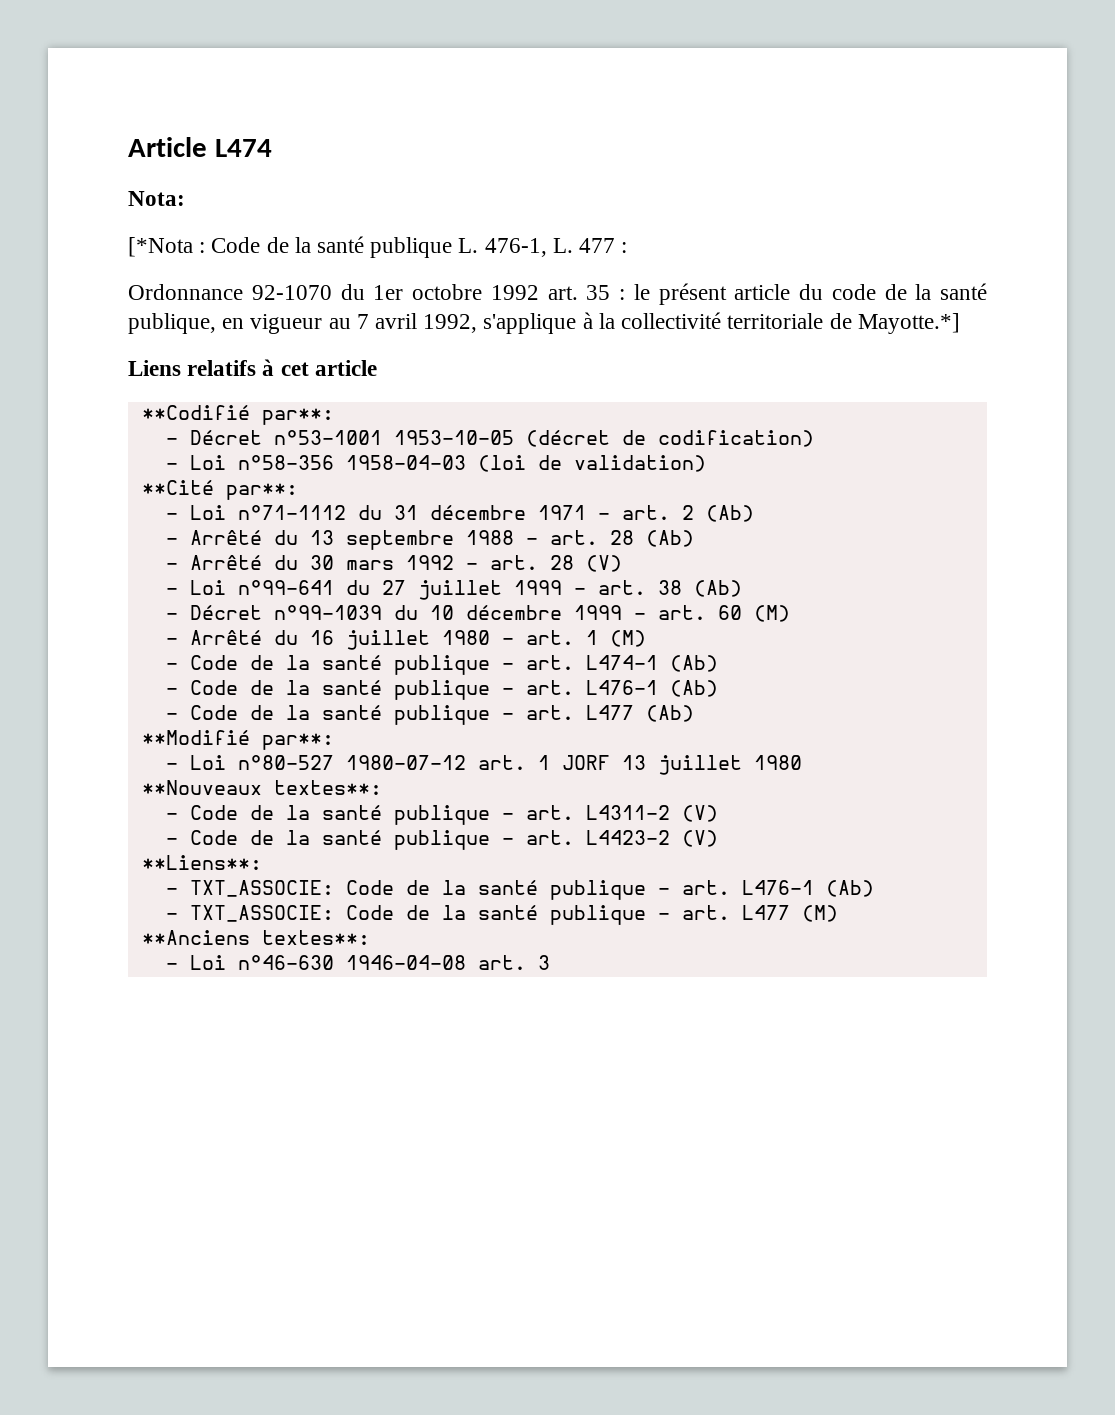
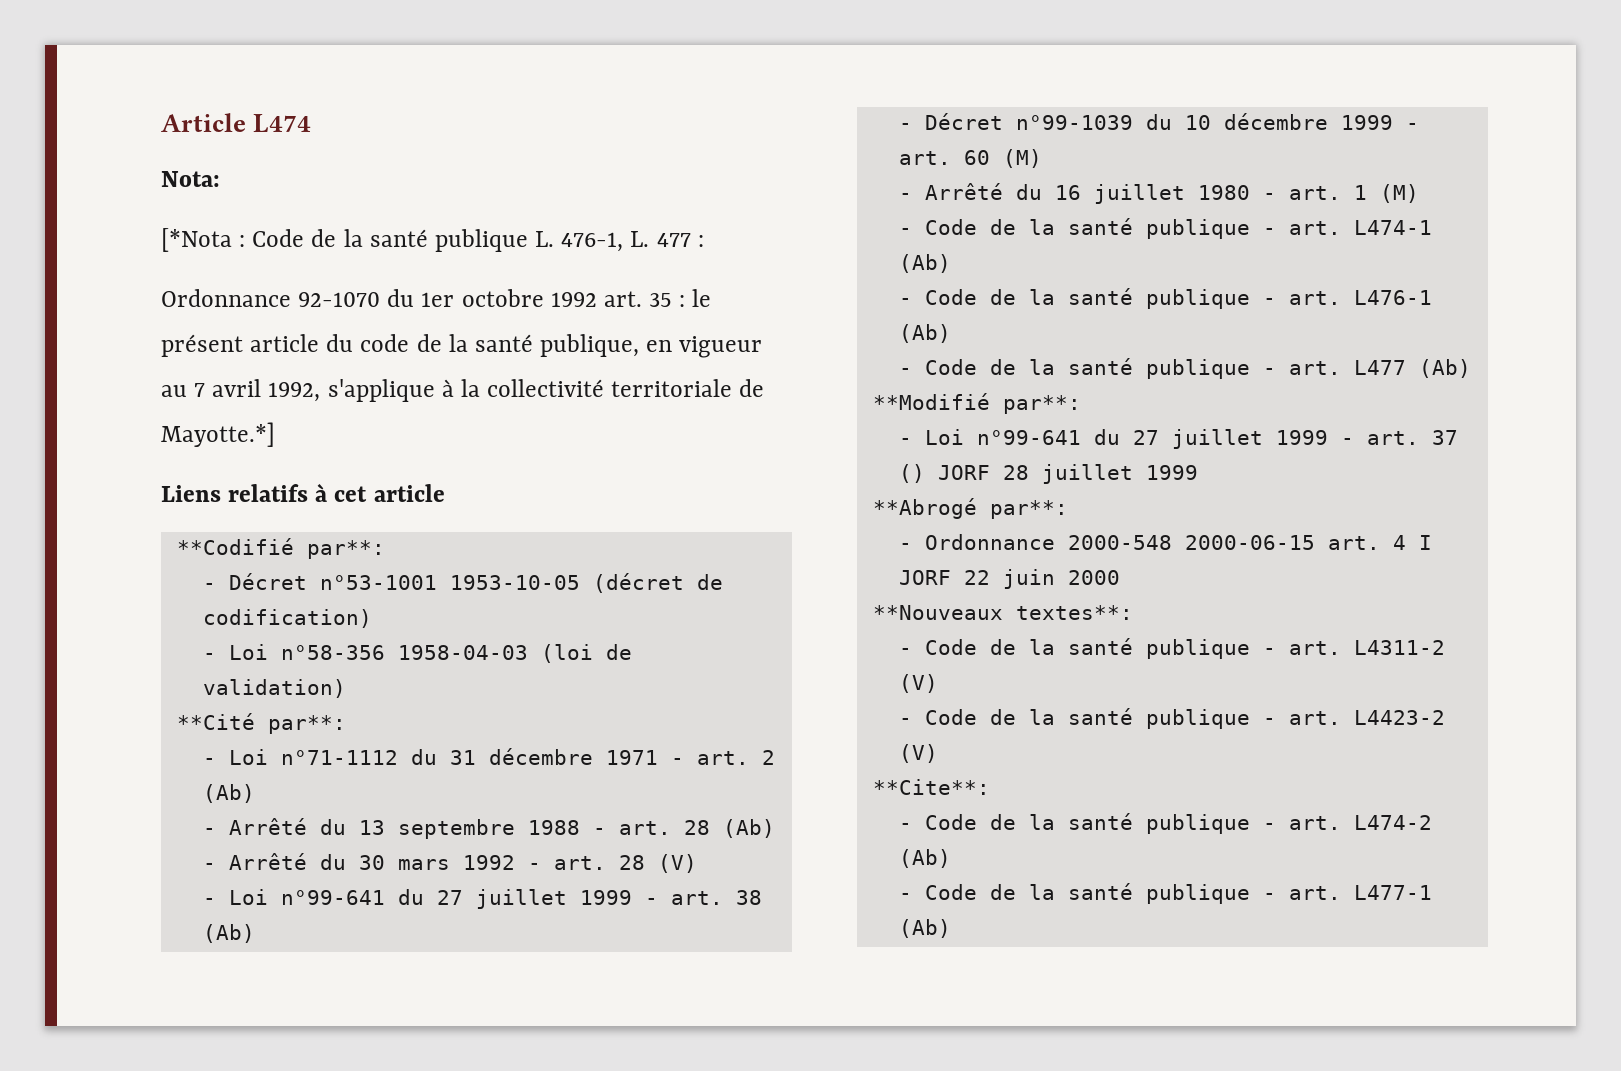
- - Loi n°80-527 1980-07-12 art. 1 JORF 13 juillet 1980
+ - Loi n°99-641 du 27 juillet 1999 - art. 37 () JORF 28 juillet 1999
+ **Abrogé par**:
+ - Ordonnance 2000-548 2000-06-15 art. 4 I JORF 22 juin 2000
- **Liens**:
- - TXT_ASSOCIE: Code de la santé publique - art. L476-1 (Ab)
- - TXT_ASSOCIE: Code de la santé publique - art. L477 (M)
- **Anciens textes**:
- - Loi n°46-630 1946-04-08 art. 3
+ **Cite**:
+ - Code de la santé publique - art. L474-2 (Ab)
+ - Code de la santé publique - art. L477-1 (Ab)

